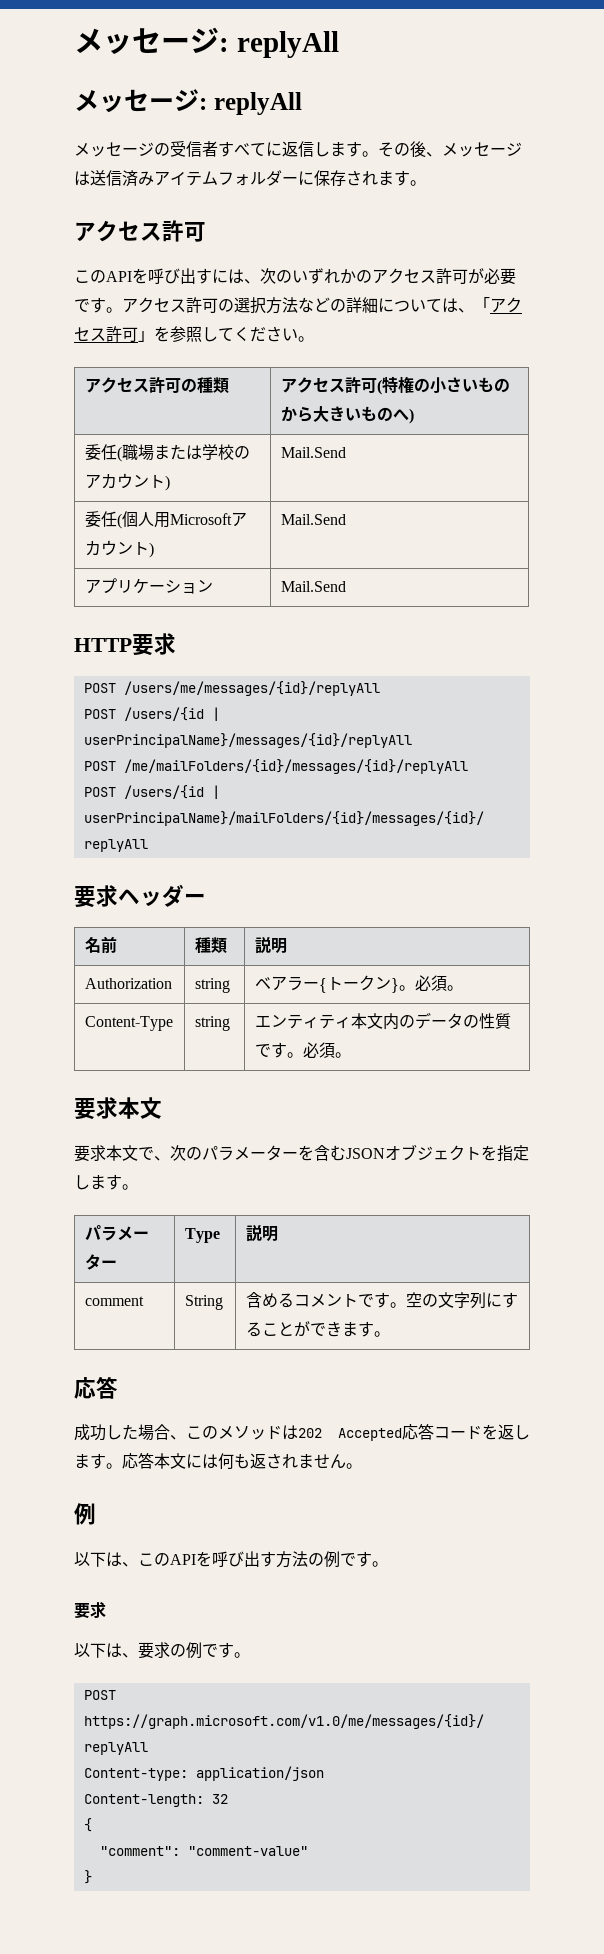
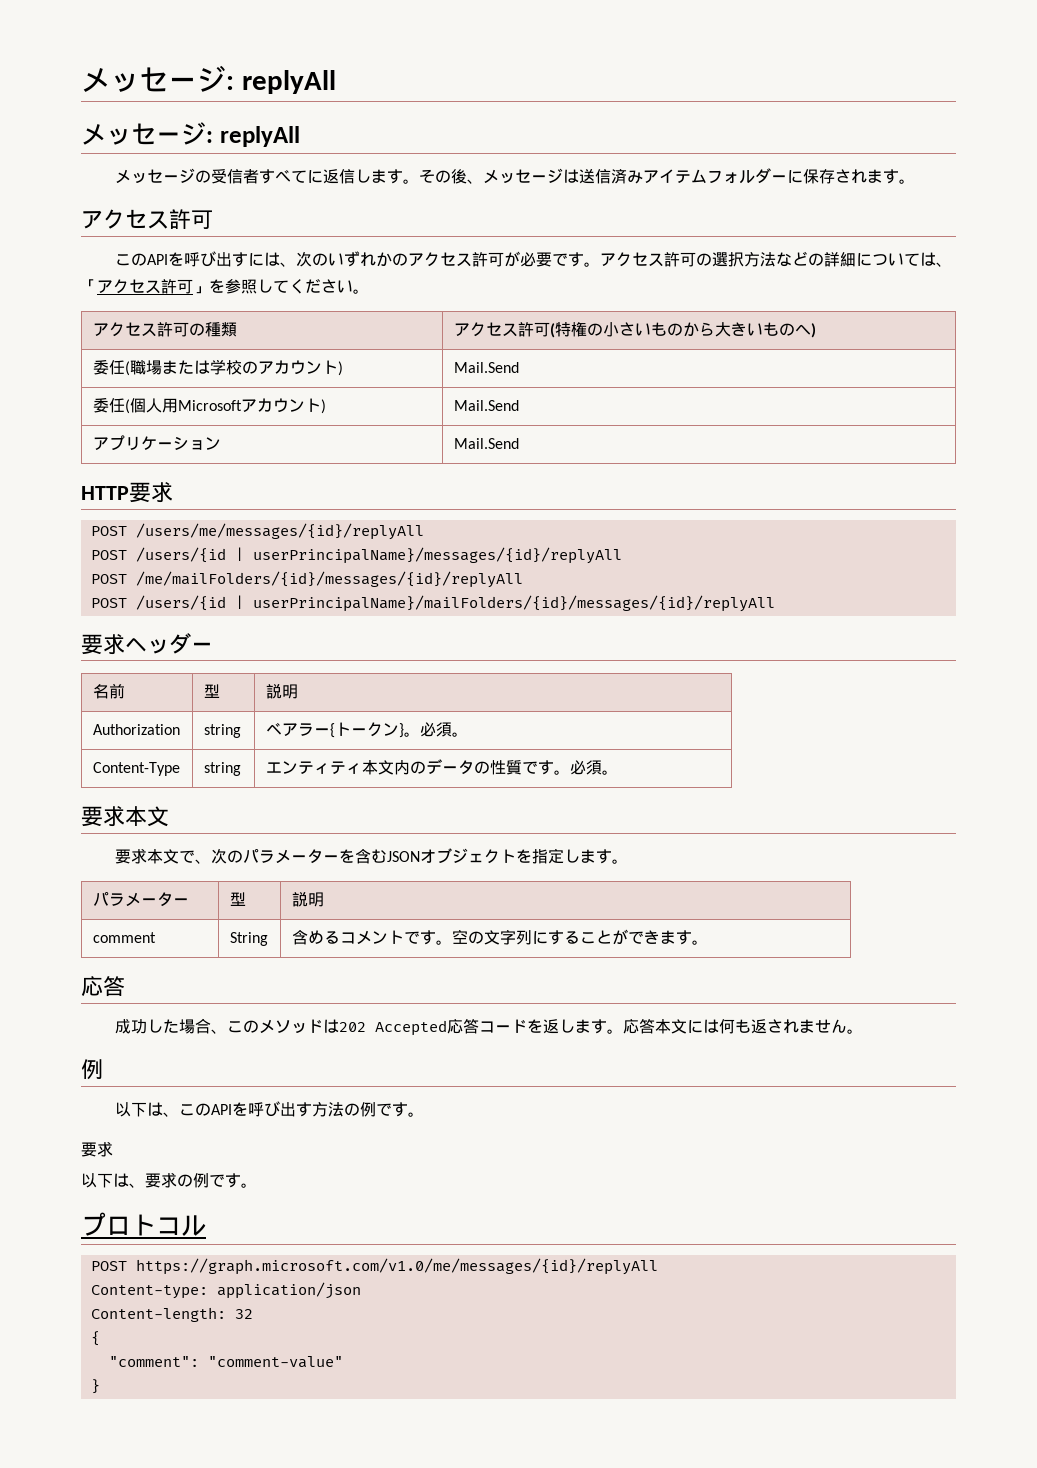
- 名前 | 種類 | 説明
+ 名前 | 型 | 説明
- パラメーター | Type | 説明
+ パラメーター | 型 | 説明
+ プロトコル

